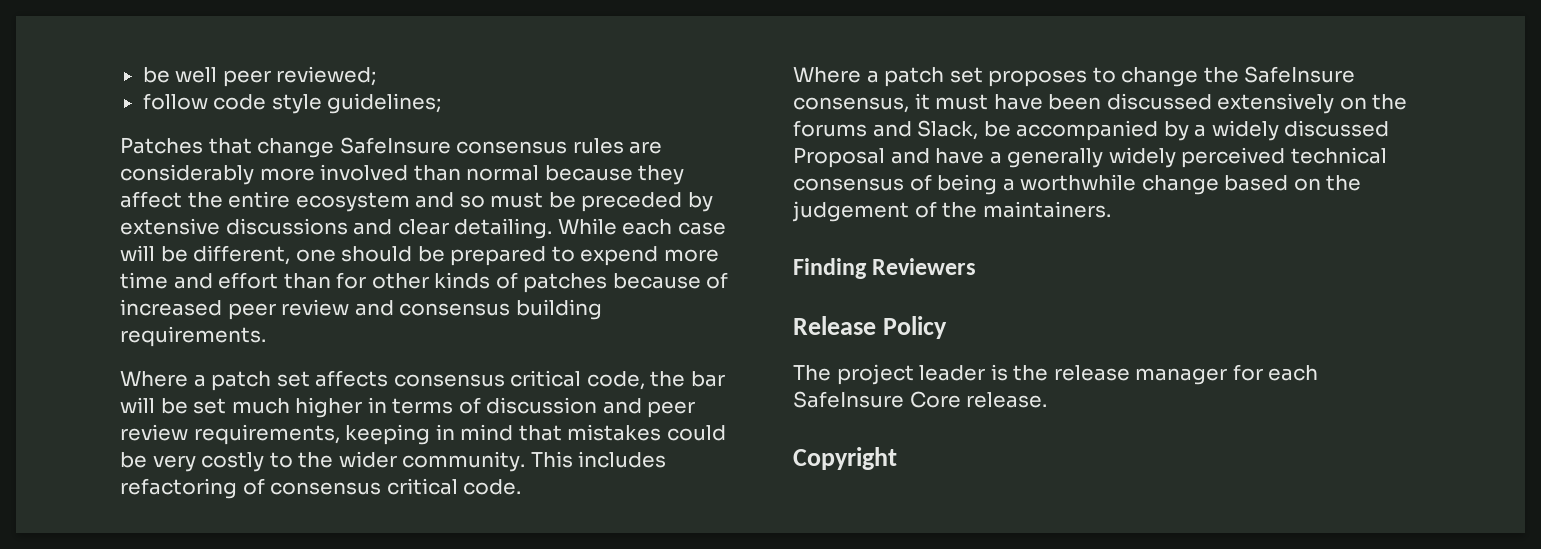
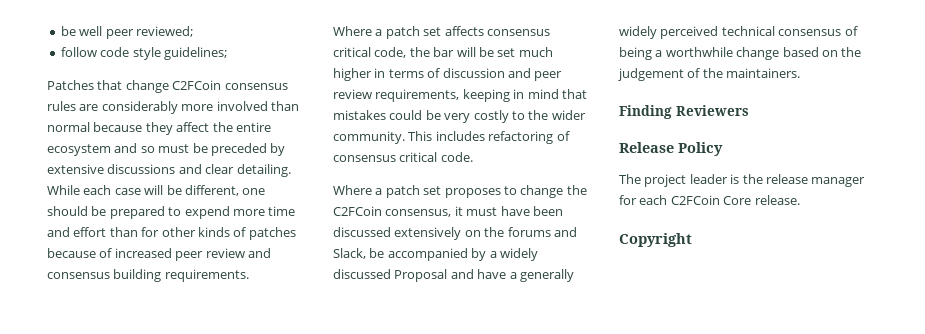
- Patches that change SafeInsure consensus rules are considerably more involved than normal because they affect the entire ecosystem and so must be preceded by extensive discussions and clear detailing.
+ Patches that change C2FCoin consensus rules are considerably more involved than normal because they affect the entire ecosystem and so must be preceded by extensive discussions and clear detailing.
- Where a patch set proposes to change the SafeInsure consensus, it must have been discussed extensively on the forums and Slack, be accompanied by a widely discussed Proposal and have a generally widely perceived technical consensus of being a worthwhile change based on the judgement of the maintainers.
+ Where a patch set proposes to change the C2FCoin consensus, it must have been discussed extensively on the forums and Slack, be accompanied by a widely discussed Proposal and have a generally widely perceived technical consensus of being a worthwhile change based on the judgement of the maintainers.
- The project leader is the release manager for each SafeInsure Core release.
+ The project leader is the release manager for each C2FCoin Core release.

